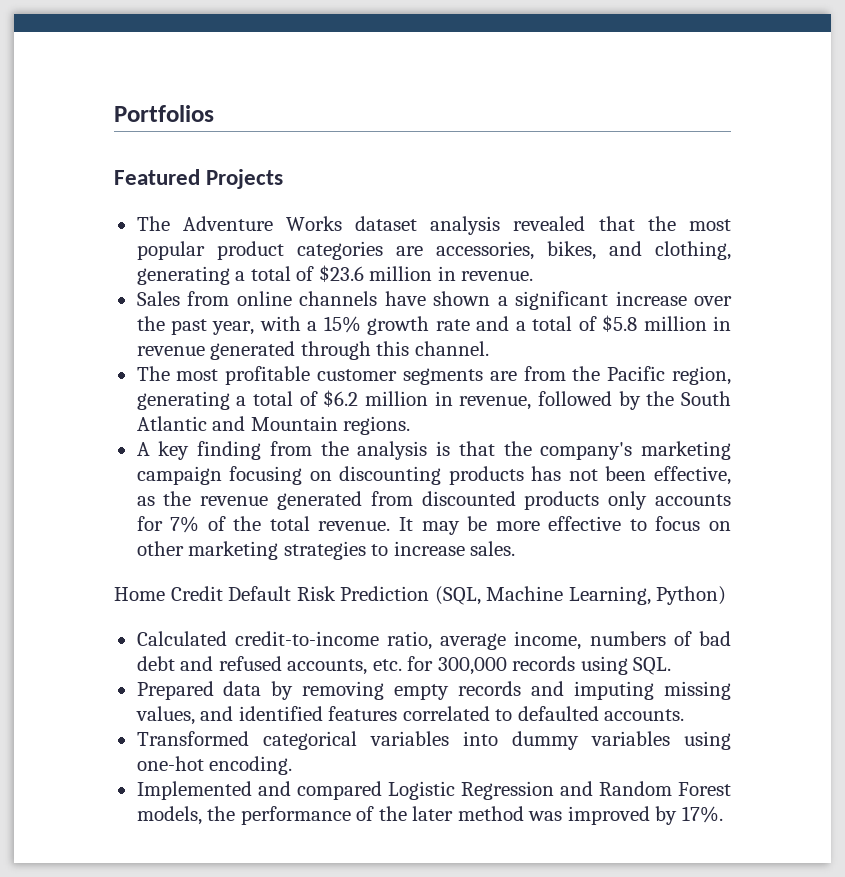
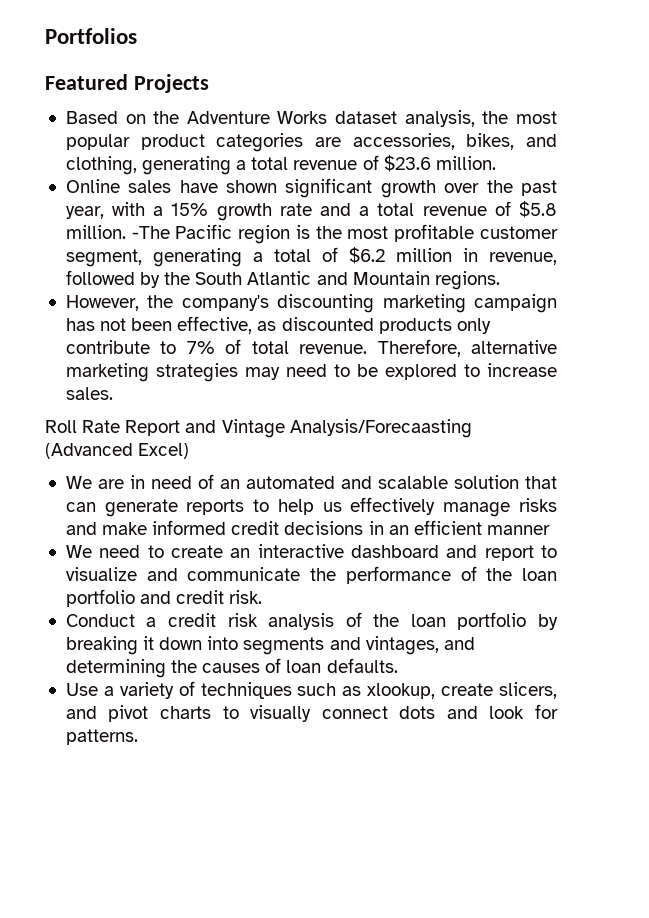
- The Adventure Works dataset analysis revealed that the most popular product categories are accessories, bikes, and clothing, generating a total of $23.6 million in revenue.
- Sales from online channels have shown a significant increase over the past year, with a 15% growth rate and a total of $5.8 million in revenue generated through this channel.
- The most profitable customer segments are from the Pacific region, generating a total of $6.2 million in revenue, followed by the South Atlantic and Mountain regions.
+ Based on the Adventure Works dataset analysis, the most popular product categories are accessories, bikes, and clothing, generating a total revenue of $23.6 million.
+ Online sales have shown significant growth over the past year, with a 15% growth rate and a total revenue of $5.8 million. -The Pacific region is the most profitable customer segment, generating a total of $6.2 million in revenue, followed by the South Atlantic and Mountain regions.
- A key finding from the analysis is that the company's marketing campaign focusing on discounting products has not been effective, as the revenue generated from discounted products only accounts for 7% of the total revenue.
+ However, the company's discounting marketing campaign has not been effective, as discounted products only contribute to 7% of total revenue.
- It may be more effective to focus on other marketing strategies to increase sales.
- Home Credit Default Risk Prediction (SQL, Machine Learning, Python)
- Calculated credit-to-income ratio, average income, numbers of bad debt and refused accounts, etc. for 300,000 records using SQL.
- Prepared data by removing empty records and imputing missing values, and identified features correlated to defaulted accounts.
- Transformed categorical variables into dummy variables using one-hot encoding.
- Implemented and compared Logistic Regression and Random Forest models, the performance of the later method was improved by 17%.
+ Therefore, alternative marketing strategies may need to be explored to increase sales.
+ Roll Rate Report and Vintage Analysis/Forecaasting (Advanced Excel)
+ We are in need of an automated and scalable solution that can generate reports to help us effectively manage risks and make informed credit decisions in an efficient manner
+ We need to create an interactive dashboard and report to visualize and communicate the performance of the loan portfolio and credit risk.
+ Conduct a credit risk analysis of the loan portfolio by breaking it down into segments and vintages, and determining the causes of loan defaults.
+ Use a variety of techniques such as xlookup, create slicers, and pivot charts to visually connect dots and look for patterns.

